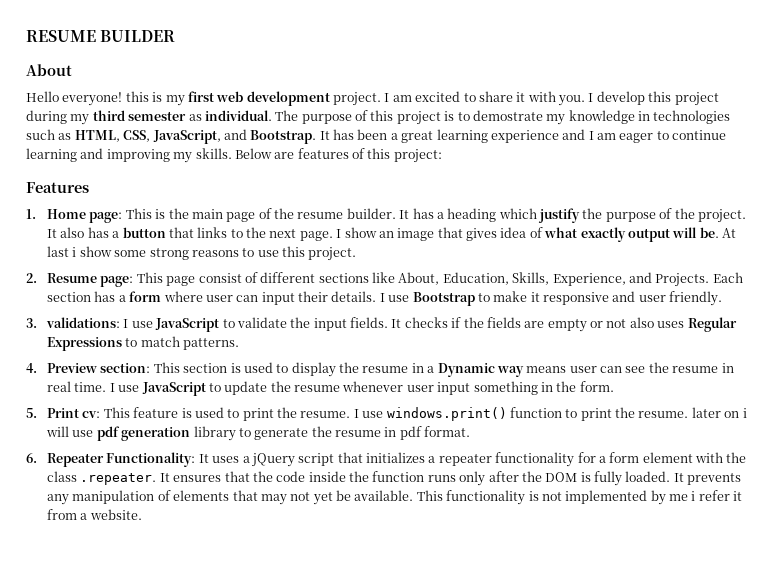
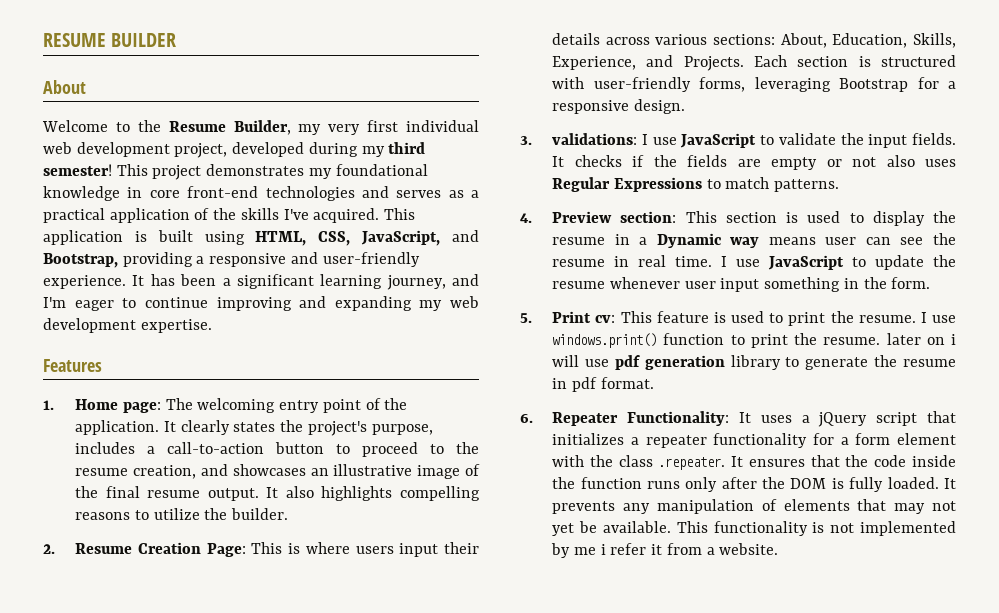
- Hello everyone! this is my first web development project. I am excited to share it with you. I develop this project during my third semester as individual. The purpose of this project is to demostrate my knowledge in technologies such as HTML, CSS, JavaScript, and Bootstrap. It has been a great learning experience and I am eager to continue learning and improving my skills. Below are features of this project:
+ Welcome to the Resume Builder, my very first individual web development project, developed during my third semester! This project demonstrates my foundational knowledge in core front-end technologies and serves as a practical application of the skills I've acquired. This application is built using HTML, CSS, JavaScript, and Bootstrap, providing a responsive and user-friendly experience. It has been a significant learning journey, and I'm eager to continue improving and expanding my web development expertise.
  Features
- 1. Home page: This is the main page of the resume builder. It has a heading which justify the purpose of the project. It also has a button that links to the next page. I show an image that gives idea of what exactly output will be. At last i show some strong reasons to use this project.
- 2. Resume page: This page consist of different sections like About, Education, Skills, Experience, and Projects.
+ 1. Home page: The welcoming entry point of the application. It clearly states the project's purpose, includes a call-to-action button to proceed to the resume creation, and showcases an illustrative image of the final resume output. It also highlights compelling reasons to utilize the builder.
+ 2. Resume Creation Page: This is where users input their details across various sections: About, Education, Skills, Experience, and Projects.
- Each section has a form where user can input their details. I use Bootstrap to make it responsive and user friendly.
+ Each section is structured with user-friendly forms, leveraging Bootstrap for a responsive design.

